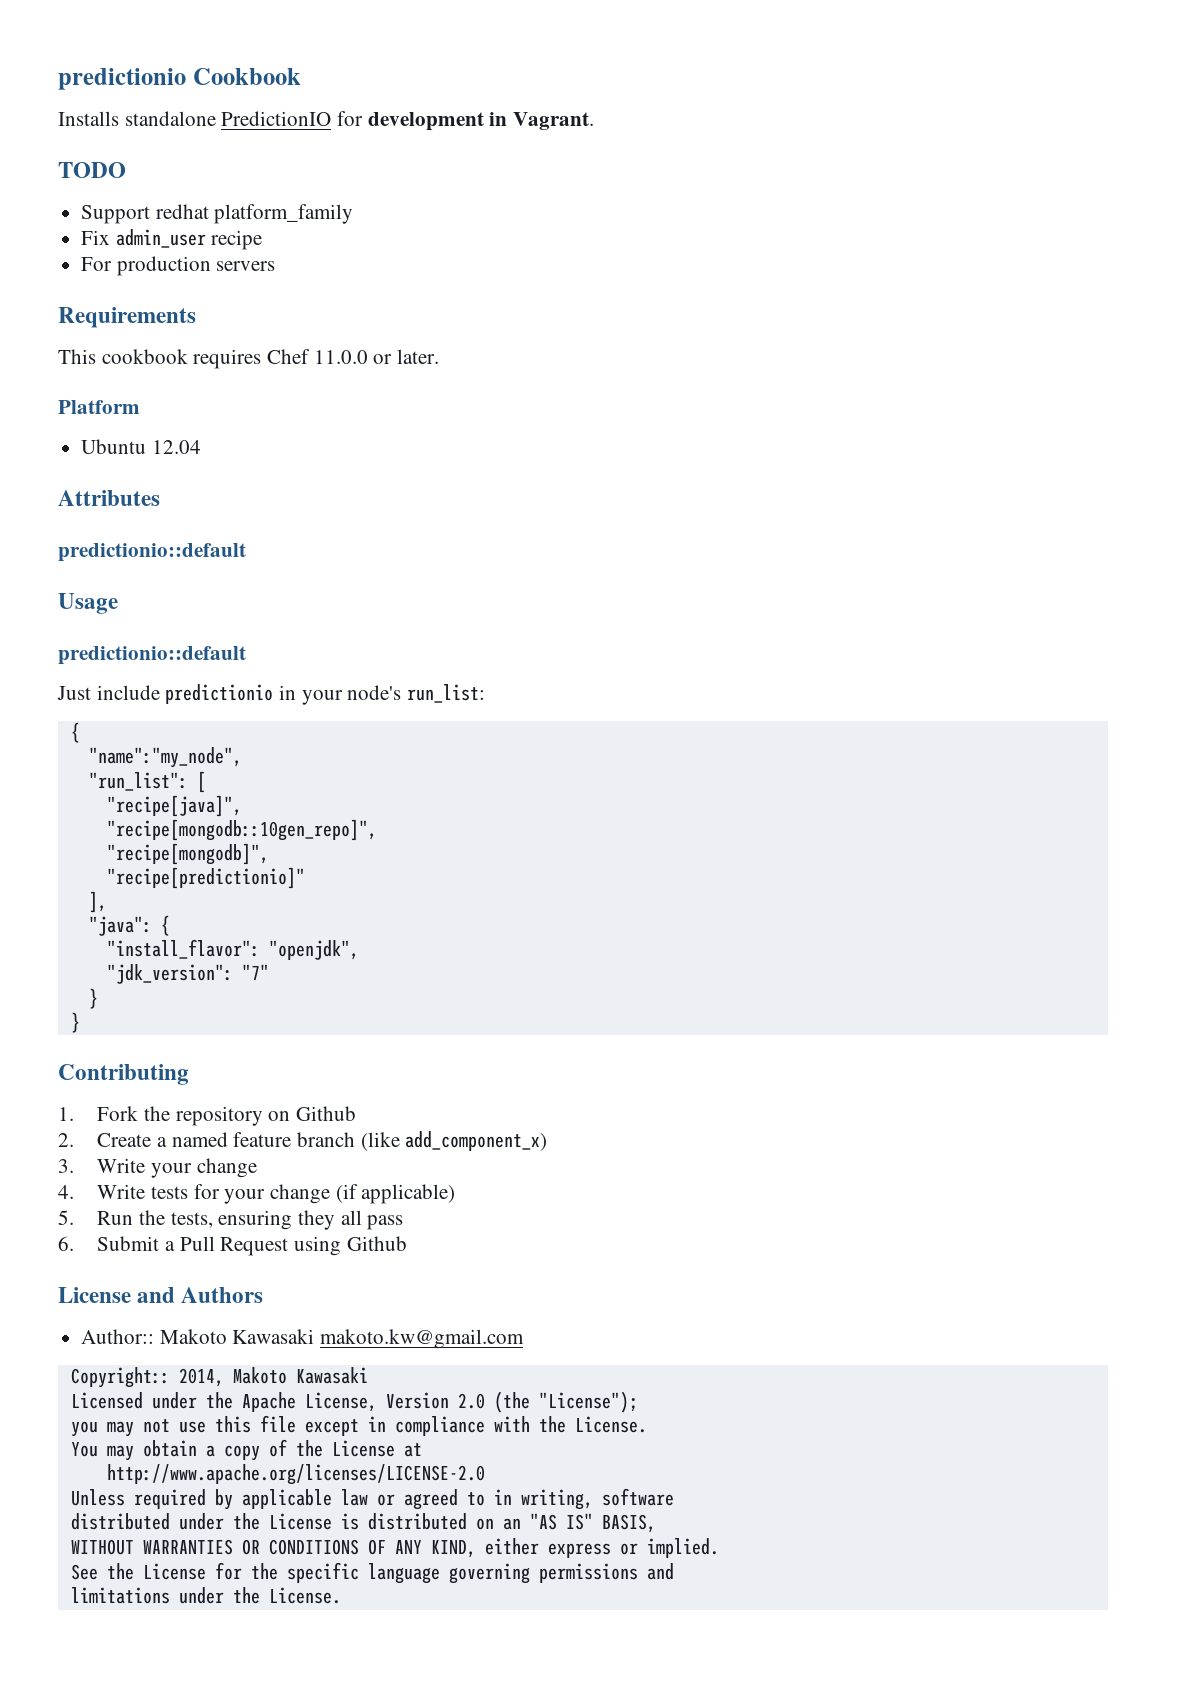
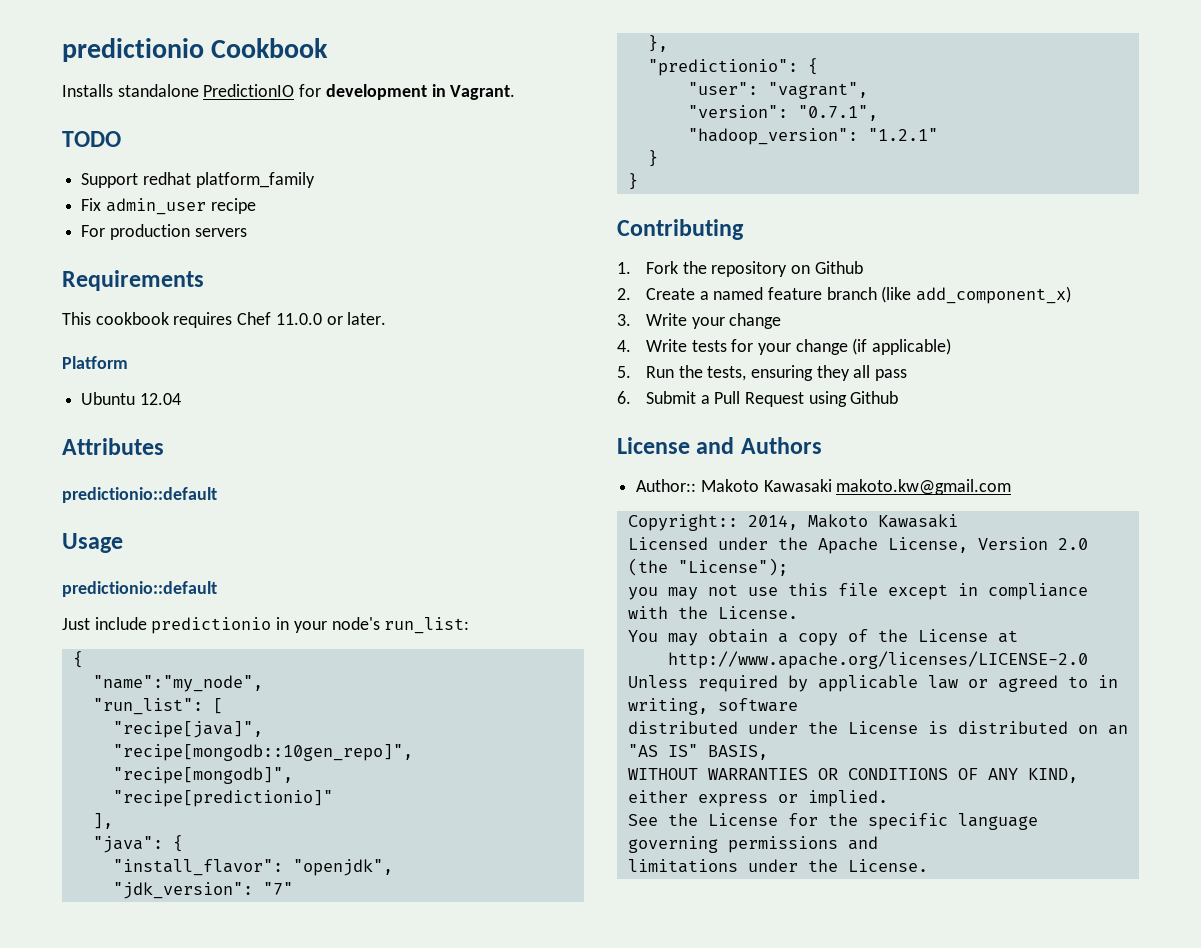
+ },
+ "predictionio": {
+ "user": "vagrant",
+ "version": "0.7.1",
+ "hadoop_version": "1.2.1"

